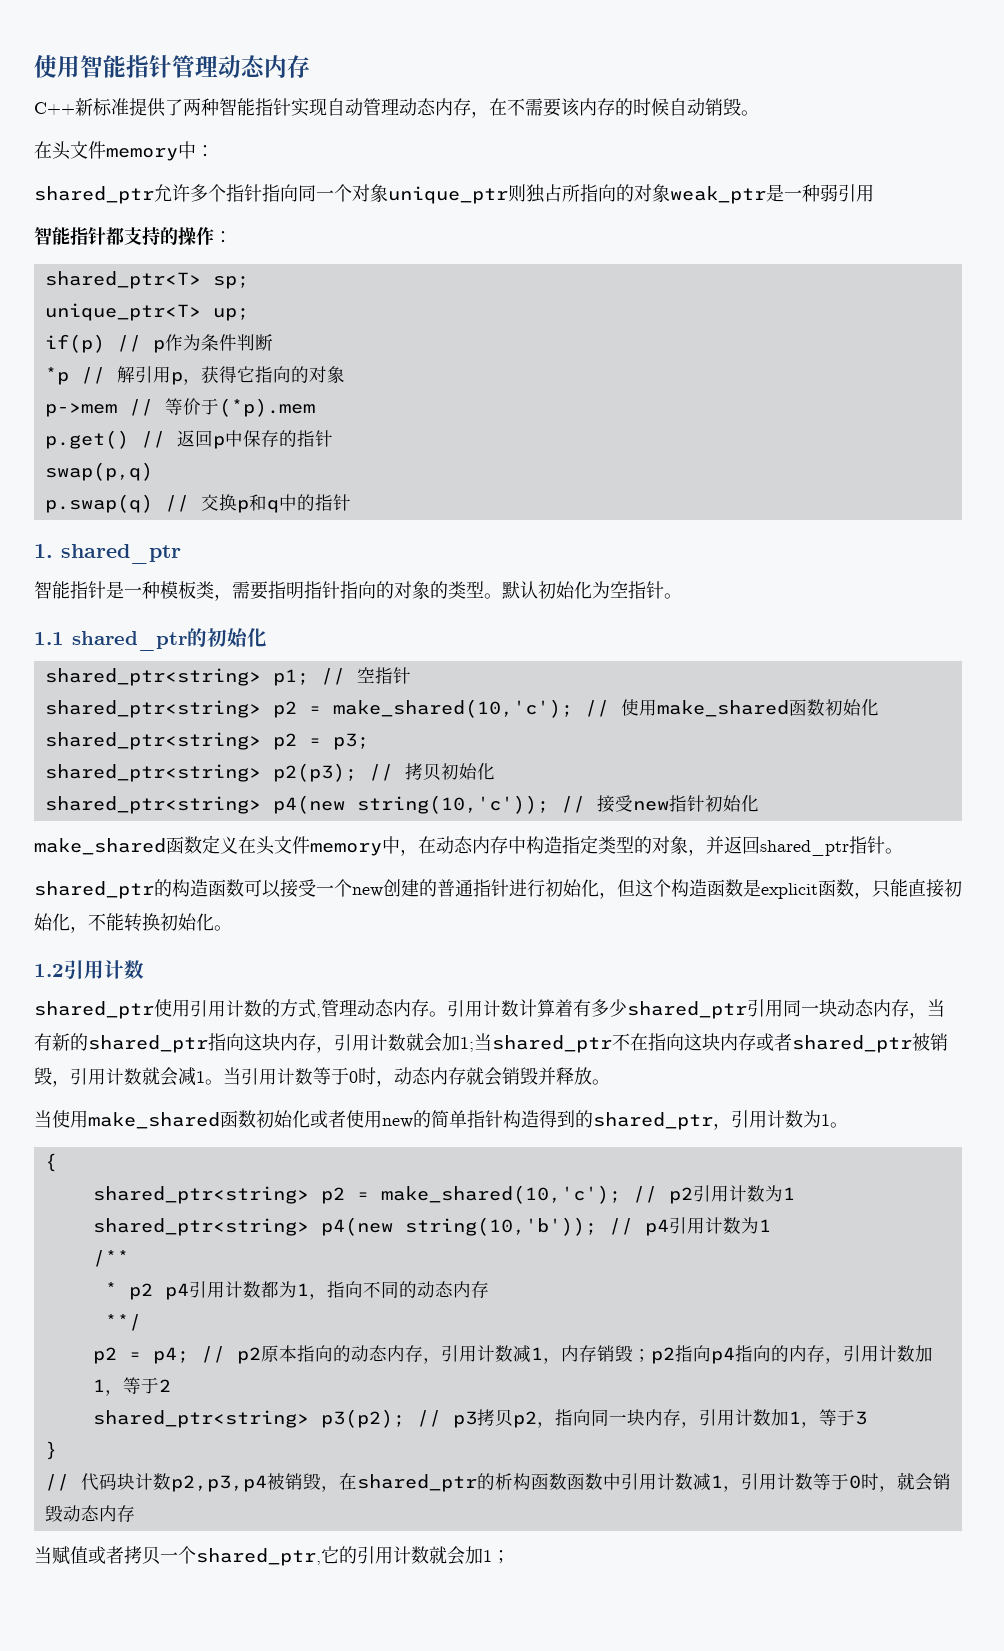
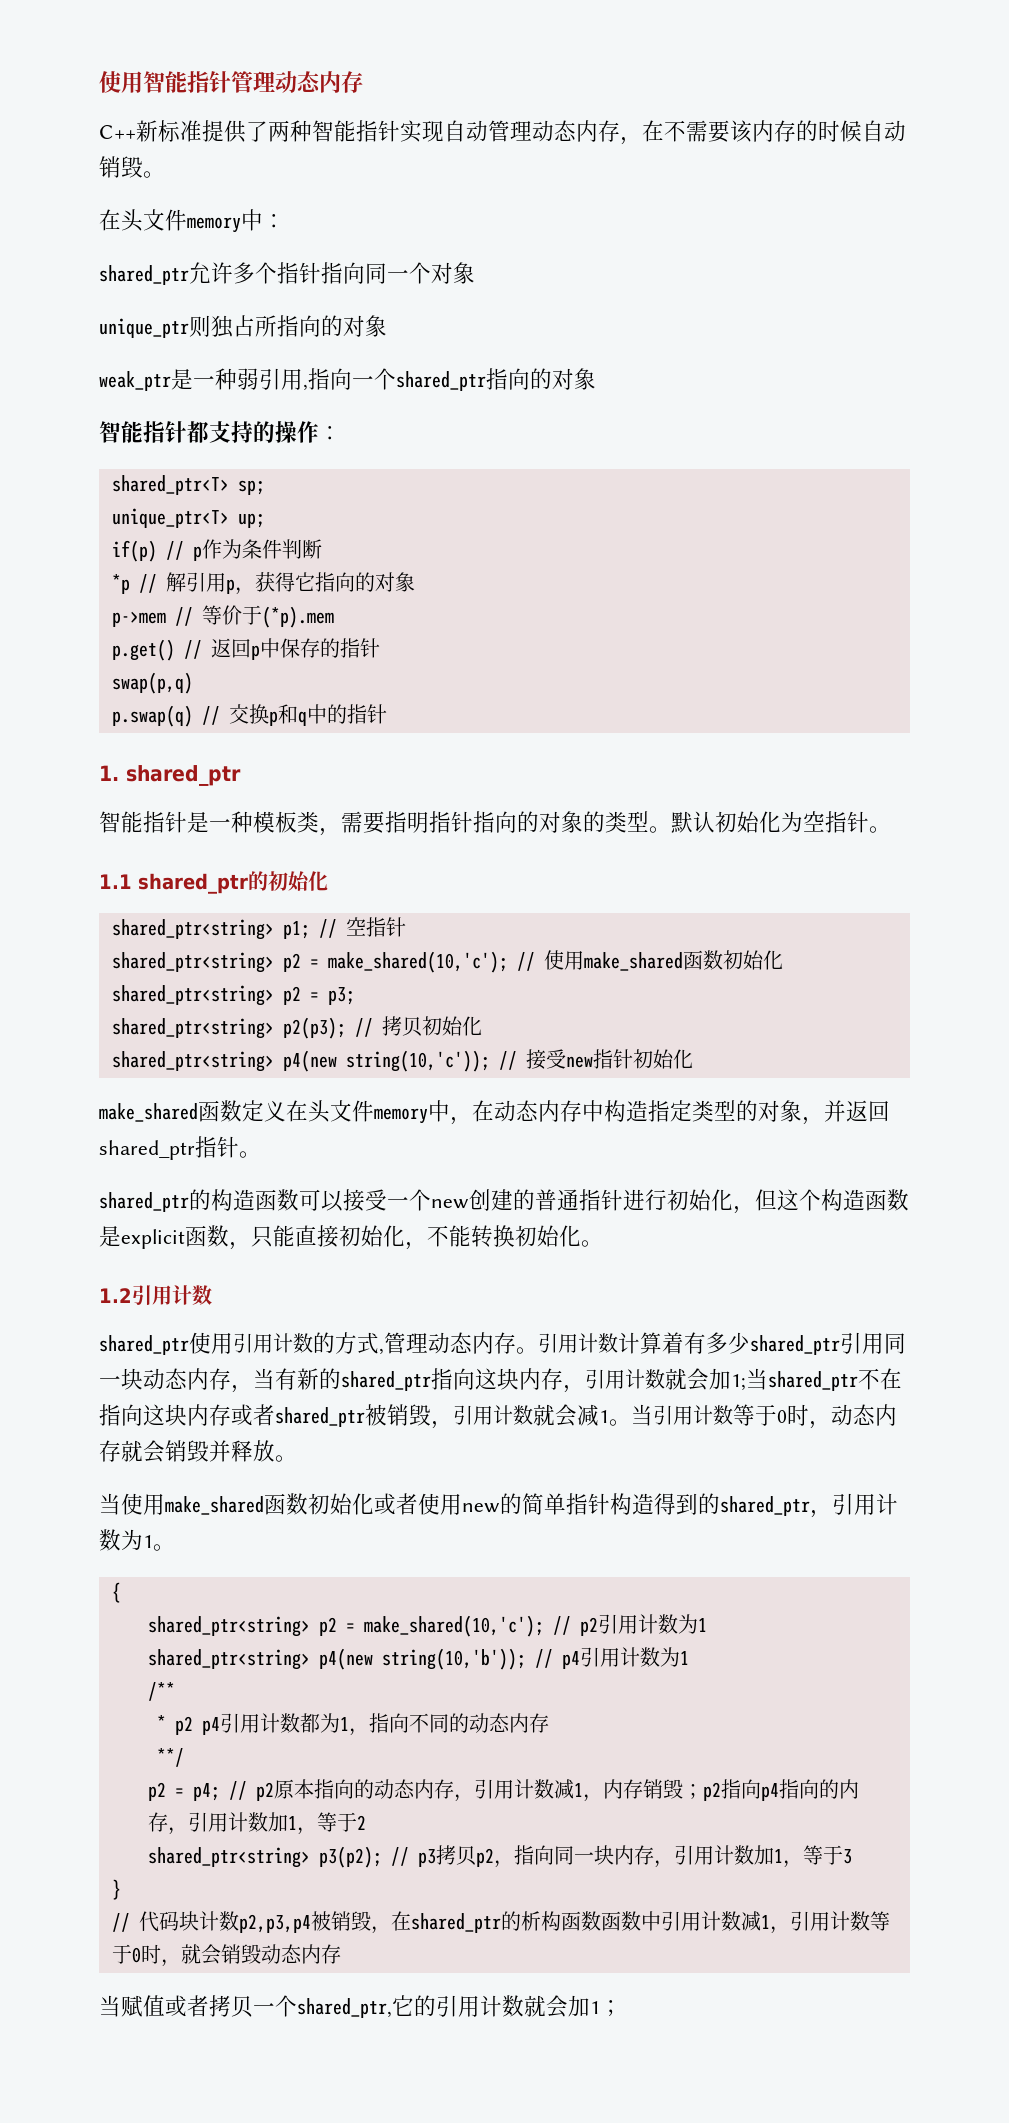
- shared_ptr允许多个指针指向同一个对象unique_ptr则独占所指向的对象weak_ptr是一种弱引用
+ shared_ptr允许多个指针指向同一个对象
+ unique_ptr则独占所指向的对象
+ weak_ptr是一种弱引用,指向一个shared_ptr指向的对象

